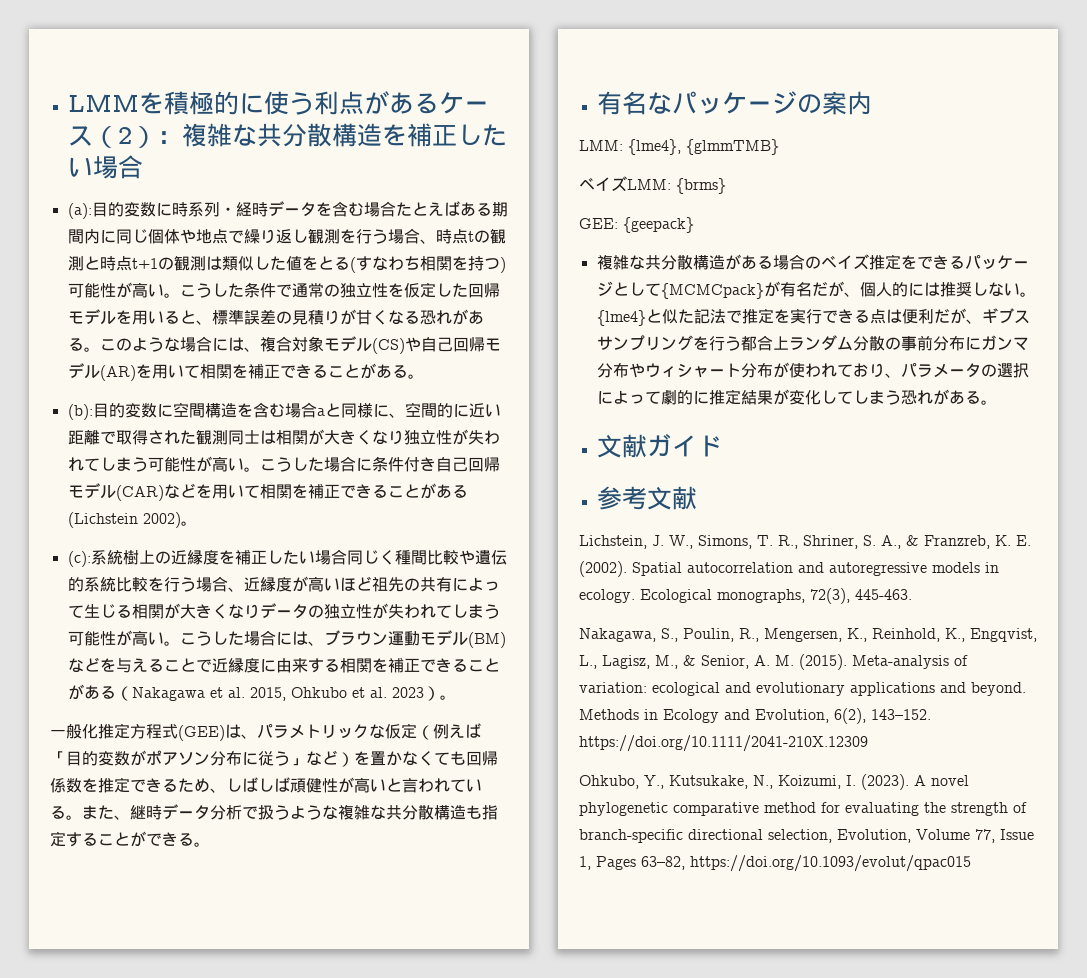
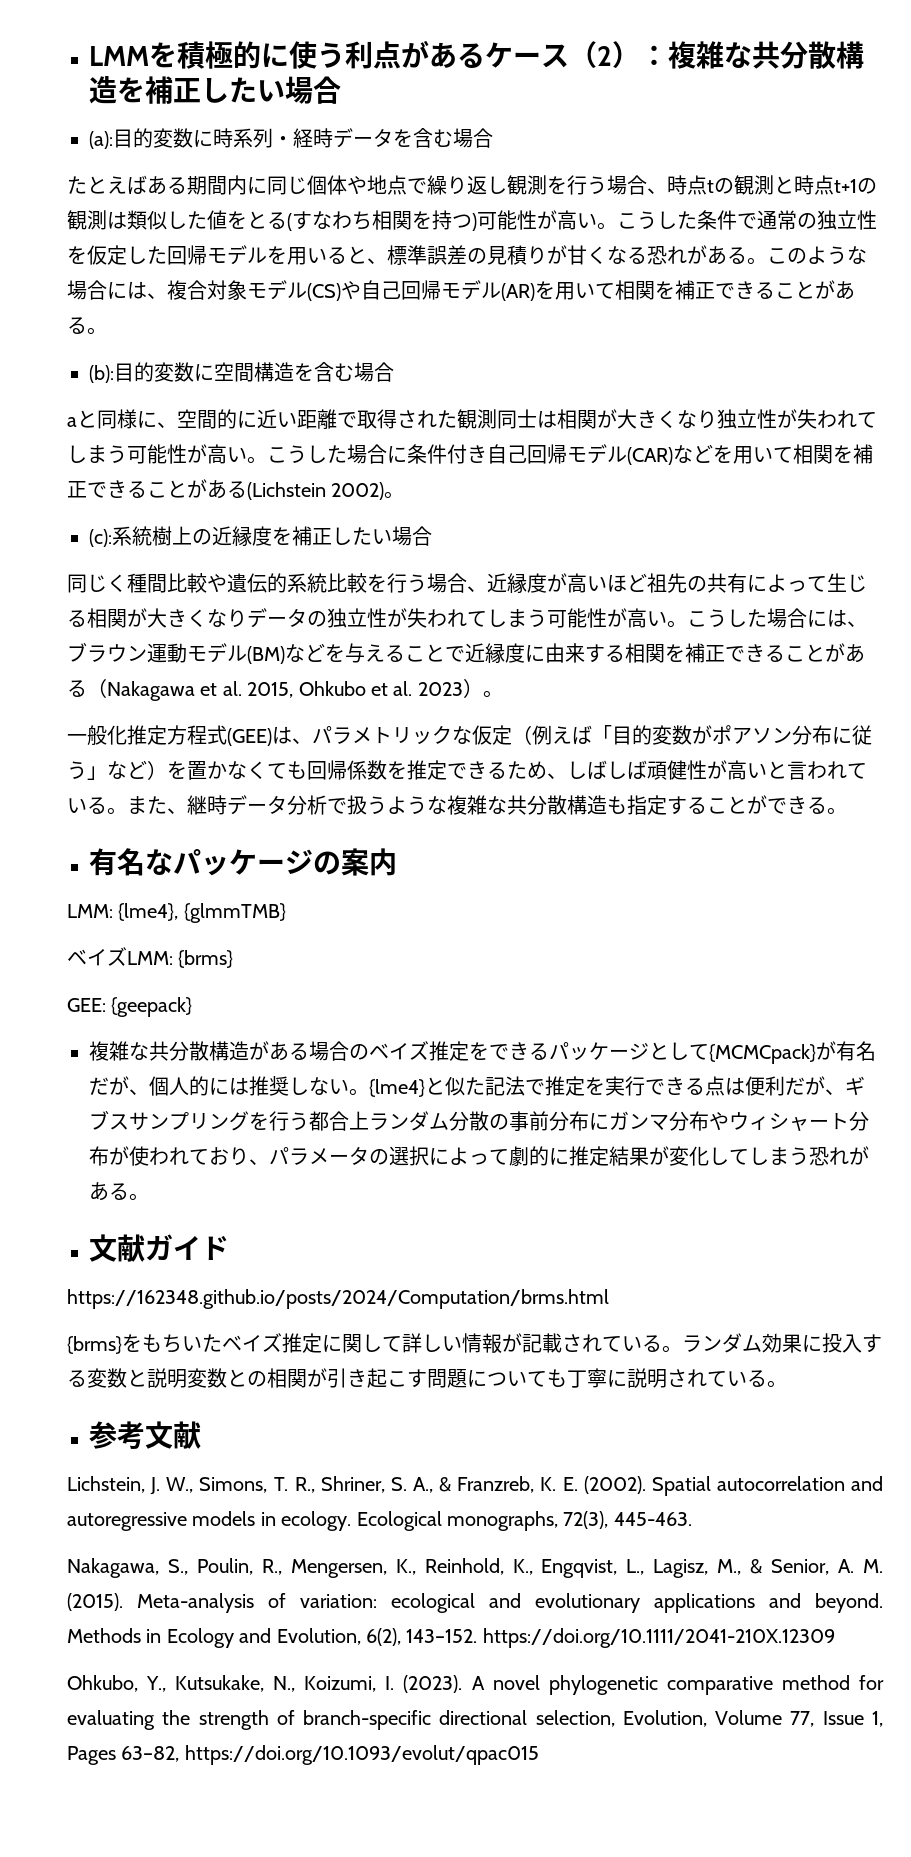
- (a):目的変数に時系列・経時データを含む場合たとえばある期間内に同じ個体や地点で繰り返し観測を行う場合、時点tの観測と時点t+1の観測は類似した値をとる(すなわち相関を持つ)可能性が高い。
+ (a):目的変数に時系列・経時データを含む場合
+ たとえばある期間内に同じ個体や地点で繰り返し観測を行う場合、時点tの観測と時点t+1の観測は類似した値をとる(すなわち相関を持つ)可能性が高い。
- (b):目的変数に空間構造を含む場合aと同様に、空間的に近い距離で取得された観測同士は相関が大きくなり独立性が失われてしまう可能性が高い。
+ (b):目的変数に空間構造を含む場合
+ aと同様に、空間的に近い距離で取得された観測同士は相関が大きくなり独立性が失われてしまう可能性が高い。
- (c):系統樹上の近縁度を補正したい場合同じく種間比較や遺伝的系統比較を行う場合、近縁度が高いほど祖先の共有によって生じる相関が大きくなりデータの独立性が失われてしまう可能性が高い。
+ (c):系統樹上の近縁度を補正したい場合
+ 同じく種間比較や遺伝的系統比較を行う場合、近縁度が高いほど祖先の共有によって生じる相関が大きくなりデータの独立性が失われてしまう可能性が高い。
+ https://162348.github.io/posts/2024/Computation/brms.html
+ {brms}をもちいたベイズ推定に関して詳しい情報が記載されている。ランダム効果に投入する変数と説明変数との相関が引き起こす問題についても丁寧に説明されている。

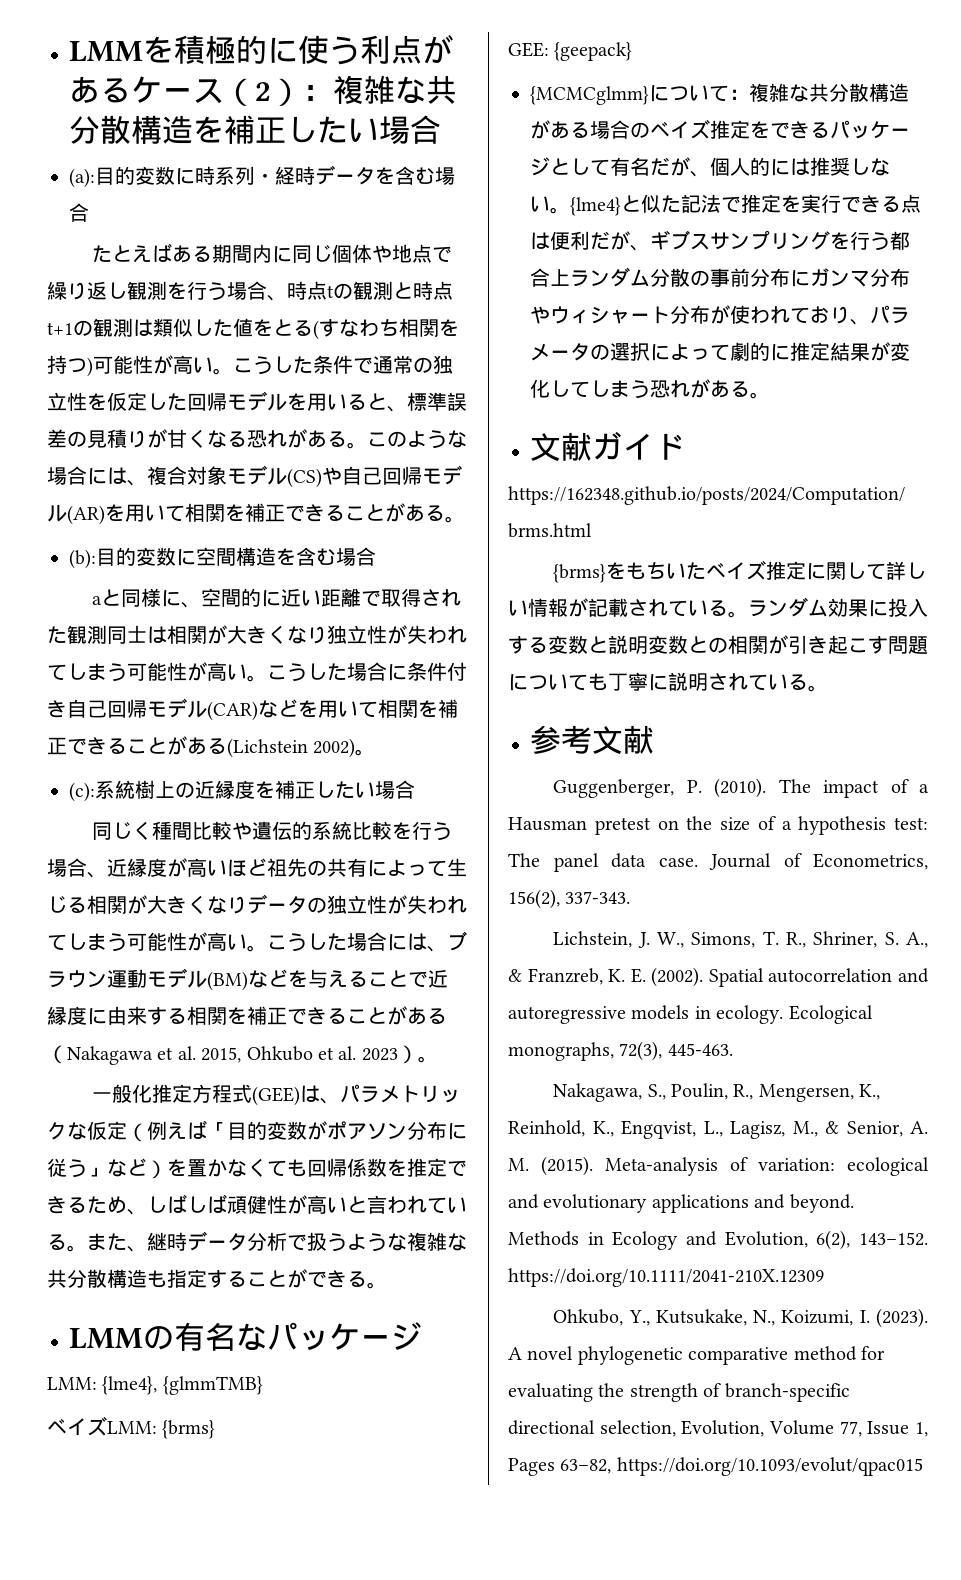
- 有名なパッケージの案内
+ LMMの有名なパッケージ
- 複雑な共分散構造がある場合のベイズ推定をできるパッケージとして{MCMCpack}が有名だが、個人的には推奨しない。
+ {MCMCglmm}について：複雑な共分散構造がある場合のベイズ推定をできるパッケージとして有名だが、個人的には推奨しない。
+ Guggenberger, P. (2010). The impact of a Hausman pretest on the size of a hypothesis test: The panel data case. Journal of Econometrics, 156(2), 337-343.

